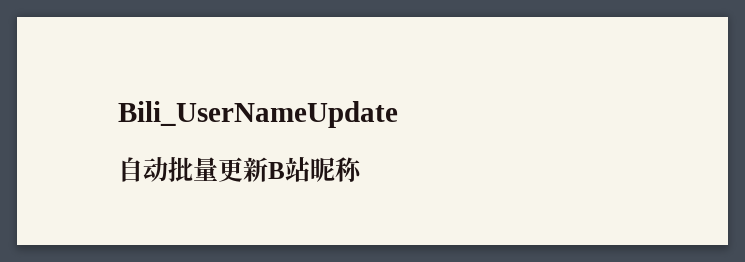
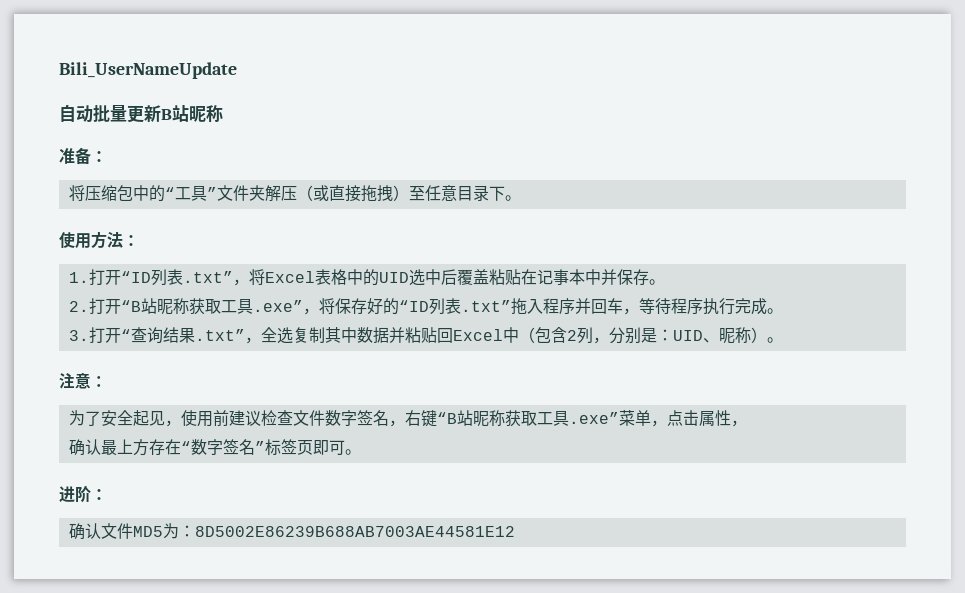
+ 准备：
+ 将压缩包中的“工具”文件夹解压（或直接拖拽）至任意目录下。
+ 使用方法：
+ 1.打开“ID列表.txt”，将Excel表格中的UID选中后覆盖粘贴在记事本中并保存。
+ 2.打开“B站昵称获取工具.exe”，将保存好的“ID列表.txt”拖入程序并回车，等待程序执行完成。
+ 3.打开“查询结果.txt”，全选复制其中数据并粘贴回Excel中（包含2列，分别是：UID、昵称）。
+ 注意：
+ 为了安全起见，使用前建议检查文件数字签名，右键“B站昵称获取工具.exe”菜单，点击属性，
+ 确认最上方存在“数字签名”标签页即可。
+ 进阶：
+ 确认文件MD5为：8D5002E86239B688AB7003AE44581E12

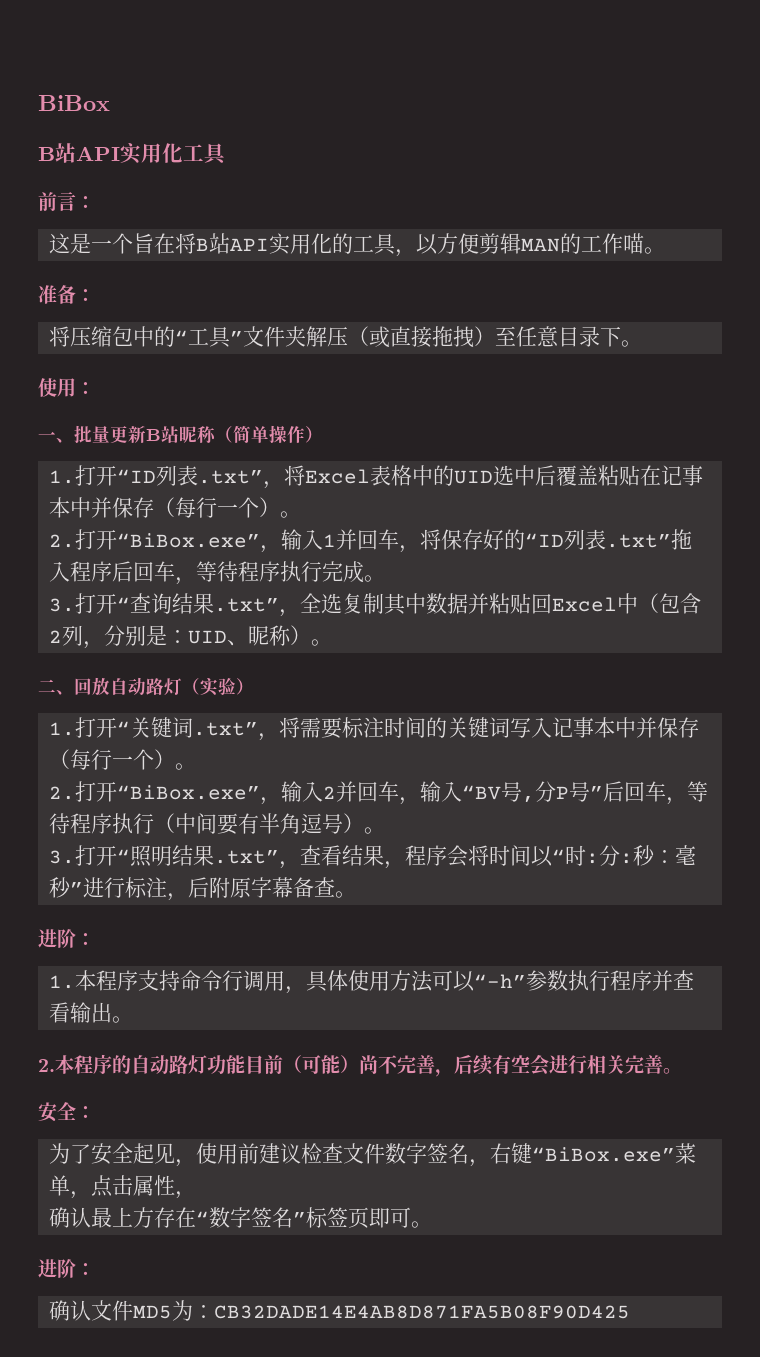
- Bili_UserNameUpdate
- 自动批量更新B站昵称
+ BiBox
+ B站API实用化工具
+ 前言：
+ 这是一个旨在将B站API实用化的工具，以方便剪辑MAN的工作喵。
- 使用方法：
+ 使用：
+ 一、批量更新B站昵称（简单操作）
- 1.打开“ID列表.txt”，将Excel表格中的UID选中后覆盖粘贴在记事本中并保存。
- 2.打开“B站昵称获取工具.exe”，将保存好的“ID列表.txt”拖入程序并回车，等待程序执行完成。
+ 1.打开“ID列表.txt”，将Excel表格中的UID选中后覆盖粘贴在记事本中并保存（每行一个）。
+ 2.打开“BiBox.exe”，输入1并回车，将保存好的“ID列表.txt”拖入程序后回车，等待程序执行完成。
- 注意：
+ 二、回放自动路灯（实验）
+ 1.打开“关键词.txt”，将需要标注时间的关键词写入记事本中并保存（每行一个）。
+ 2.打开“BiBox.exe”，输入2并回车，输入“BV号,分P号”后回车，等待程序执行（中间要有半角逗号）。
+ 3.打开“照明结果.txt”，查看结果，程序会将时间以“时:分:秒：毫秒”进行标注，后附原字幕备查。
+ 进阶：
+ 1.本程序支持命令行调用，具体使用方法可以“-h”参数执行程序并查看输出。
+ 2.本程序的自动路灯功能目前（可能）尚不完善，后续有空会进行相关完善。
+ 安全：
- 为了安全起见，使用前建议检查文件数字签名，右键“B站昵称获取工具.exe”菜单，点击属性，
+ 为了安全起见，使用前建议检查文件数字签名，右键“BiBox.exe”菜单，点击属性，
- 确认文件MD5为：8D5002E86239B688AB7003AE44581E12
+ 确认文件MD5为：CB32DADE14E4AB8D871FA5B08F90D425

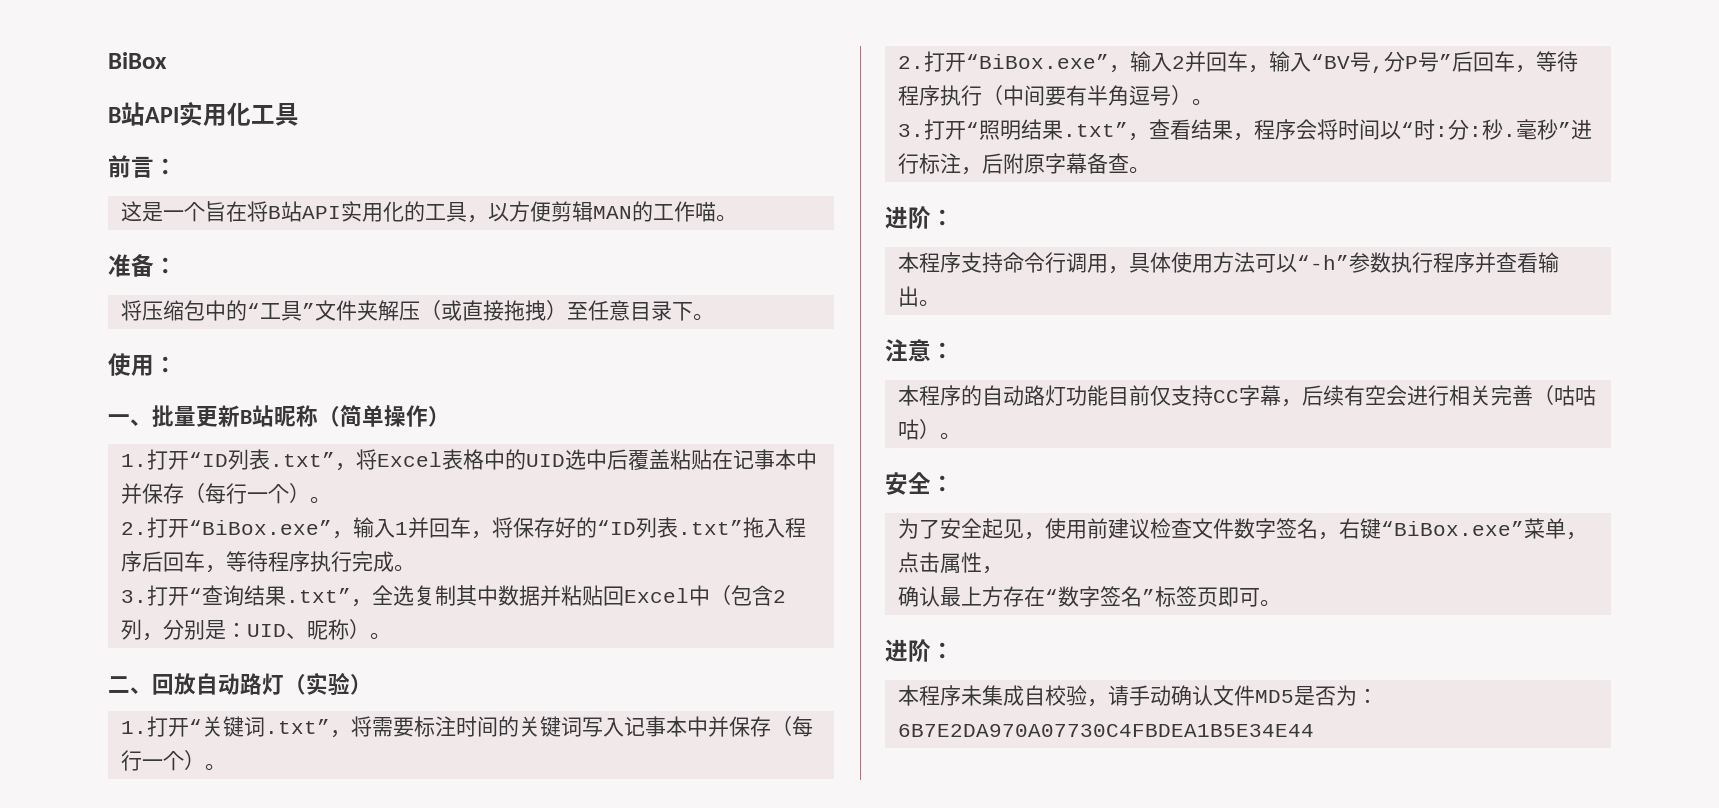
- 3.打开“照明结果.txt”，查看结果，程序会将时间以“时:分:秒：毫秒”进行标注，后附原字幕备查。
+ 3.打开“照明结果.txt”，查看结果，程序会将时间以“时:分:秒.毫秒”进行标注，后附原字幕备查。
- 1.本程序支持命令行调用，具体使用方法可以“-h”参数执行程序并查看输出。
+ 本程序支持命令行调用，具体使用方法可以“-h”参数执行程序并查看输出。
- 2.本程序的自动路灯功能目前（可能）尚不完善，后续有空会进行相关完善。
+ 注意：
+ 本程序的自动路灯功能目前仅支持CC字幕，后续有空会进行相关完善（咕咕咕）。
- 确认文件MD5为：CB32DADE14E4AB8D871FA5B08F90D425
+ 本程序未集成自校验，请手动确认文件MD5是否为：6B7E2DA970A07730C4FBDEA1B5E34E44

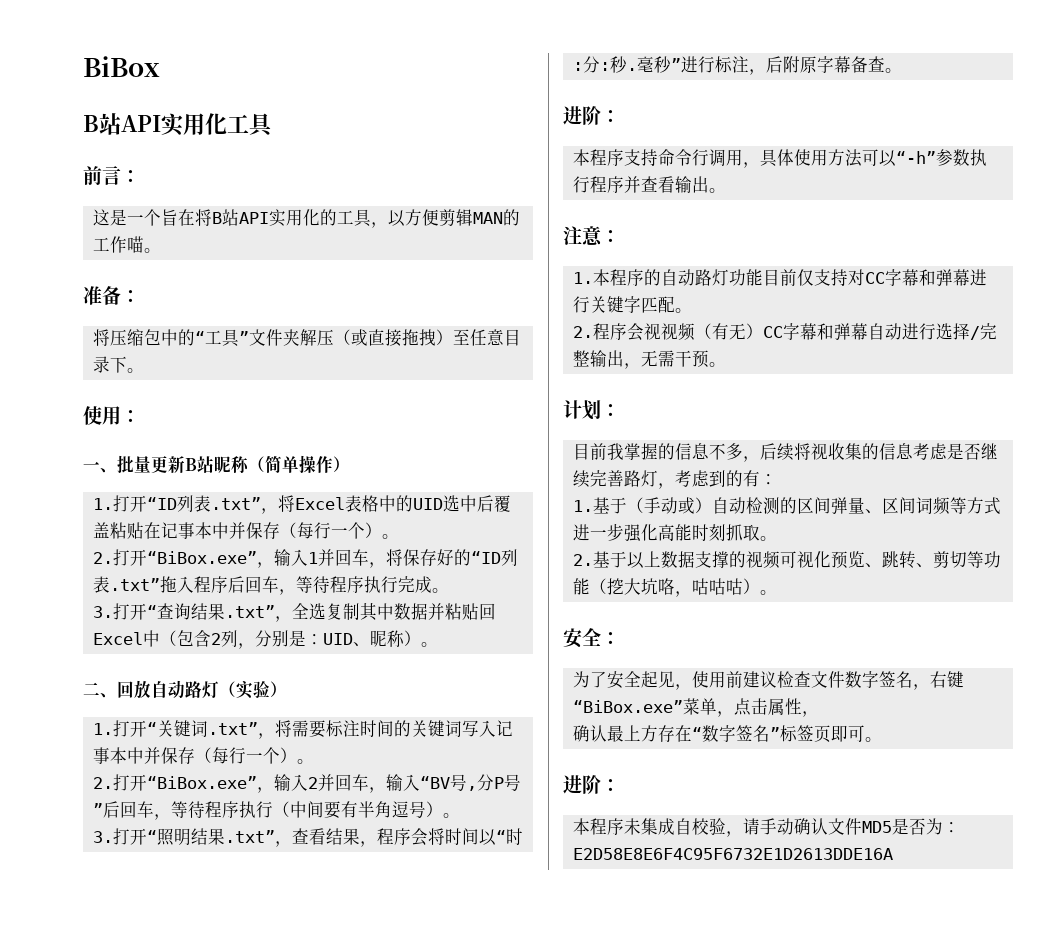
- 本程序的自动路灯功能目前仅支持CC字幕，后续有空会进行相关完善（咕咕咕）。
+ 1.本程序的自动路灯功能目前仅支持对CC字幕和弹幕进行关键字匹配。
+ 2.程序会视视频（有无）CC字幕和弹幕自动进行选择/完整输出，无需干预。
+ 计划：
+ 目前我掌握的信息不多，后续将视收集的信息考虑是否继续完善路灯，考虑到的有：
+ 1.基于（手动或）自动检测的区间弹量、区间词频等方式进一步强化高能时刻抓取。
+ 2.基于以上数据支撑的视频可视化预览、跳转、剪切等功能（挖大坑咯，咕咕咕）。
- 本程序未集成自校验，请手动确认文件MD5是否为：6B7E2DA970A07730C4FBDEA1B5E34E44
+ 本程序未集成自校验，请手动确认文件MD5是否为：E2D58E8E6F4C95F6732E1D2613DDE16A

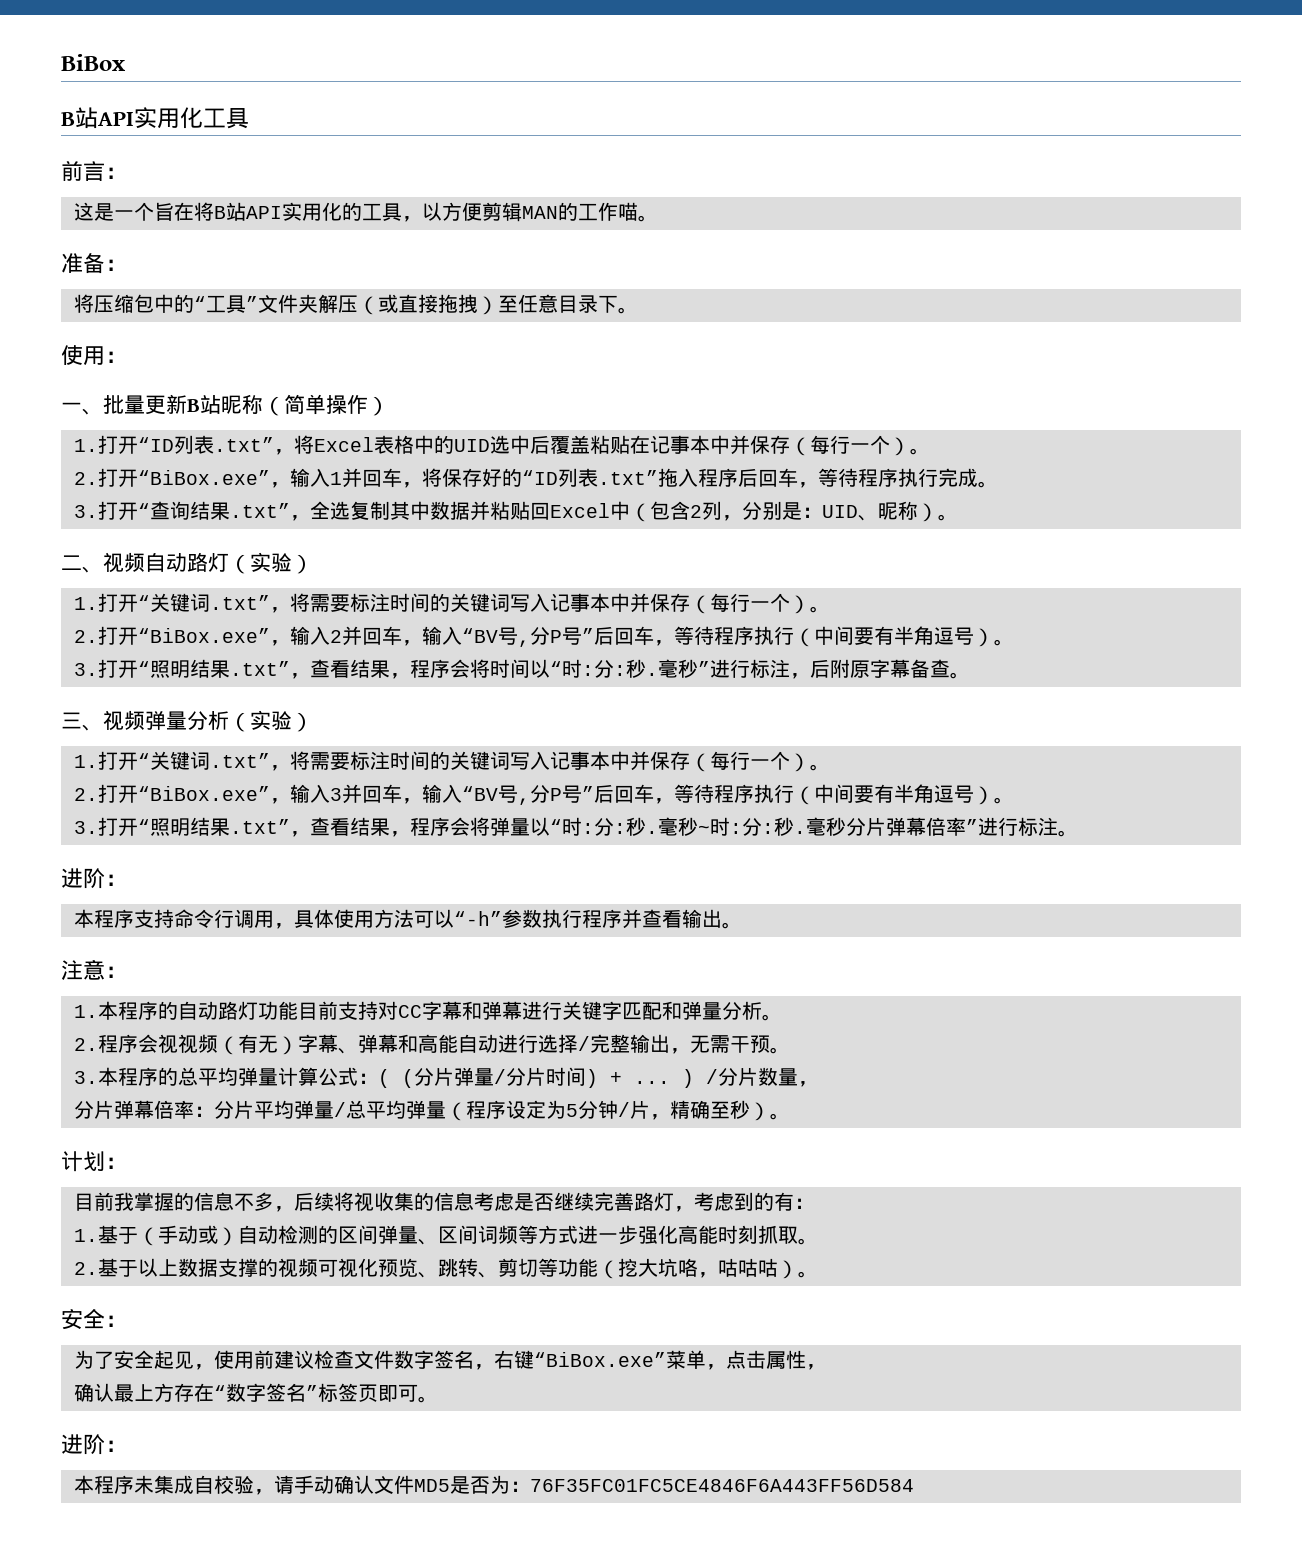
- 二、回放自动路灯（实验）
+ 二、视频自动路灯（实验）
+ 三、视频弹量分析（实验）
+ 1.打开“关键词.txt”，将需要标注时间的关键词写入记事本中并保存（每行一个）。
+ 2.打开“BiBox.exe”，输入3并回车，输入“BV号,分P号”后回车，等待程序执行（中间要有半角逗号）。
+ 3.打开“照明结果.txt”，查看结果，程序会将弹量以“时:分:秒.毫秒~时:分:秒.毫秒分片弹幕倍率”进行标注。
- 1.本程序的自动路灯功能目前仅支持对CC字幕和弹幕进行关键字匹配。
+ 1.本程序的自动路灯功能目前支持对CC字幕和弹幕进行关键字匹配和弹量分析。
- 2.程序会视视频（有无）CC字幕和弹幕自动进行选择/完整输出，无需干预。
+ 2.程序会视视频（有无）字幕、弹幕和高能自动进行选择/完整输出，无需干预。
+ 3.本程序的总平均弹量计算公式：( (分片弹量/分片时间) + ... ) /分片数量，
+ 分片弹幕倍率：分片平均弹量/总平均弹量（程序设定为5分钟/片，精确至秒）。
- 本程序未集成自校验，请手动确认文件MD5是否为：E2D58E8E6F4C95F6732E1D2613DDE16A
+ 本程序未集成自校验，请手动确认文件MD5是否为：76F35FC01FC5CE4846F6A443FF56D584

